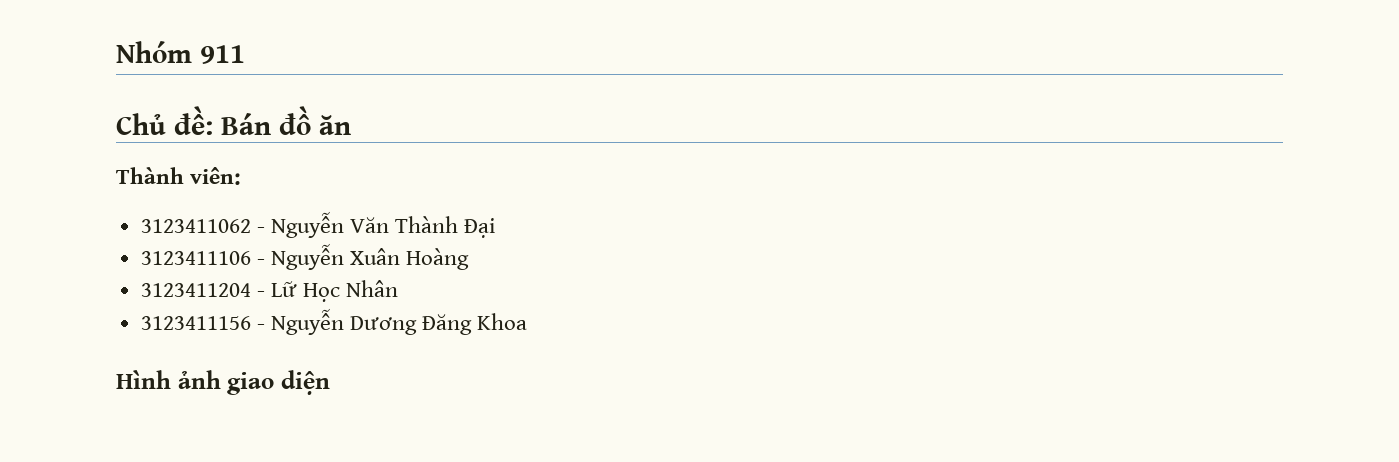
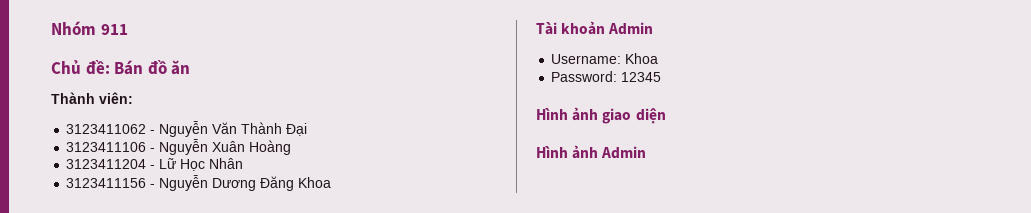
+ Tài khoản Admin
+ Username: Khoa
+ Password: 12345
+ Hình ảnh Admin

